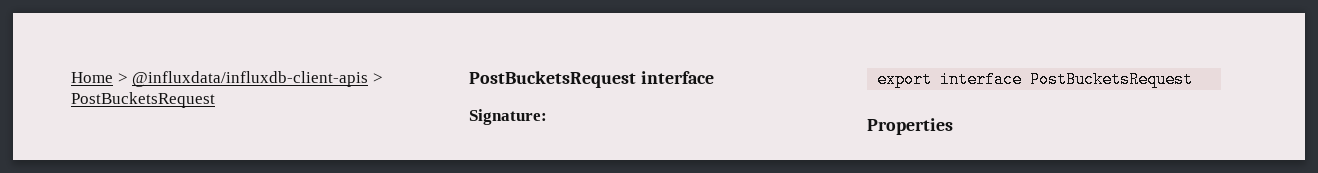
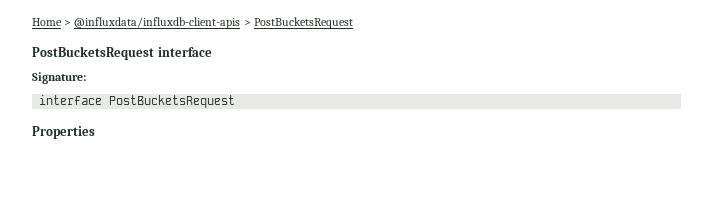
- export interface PostBucketsRequest
+ interface PostBucketsRequest

